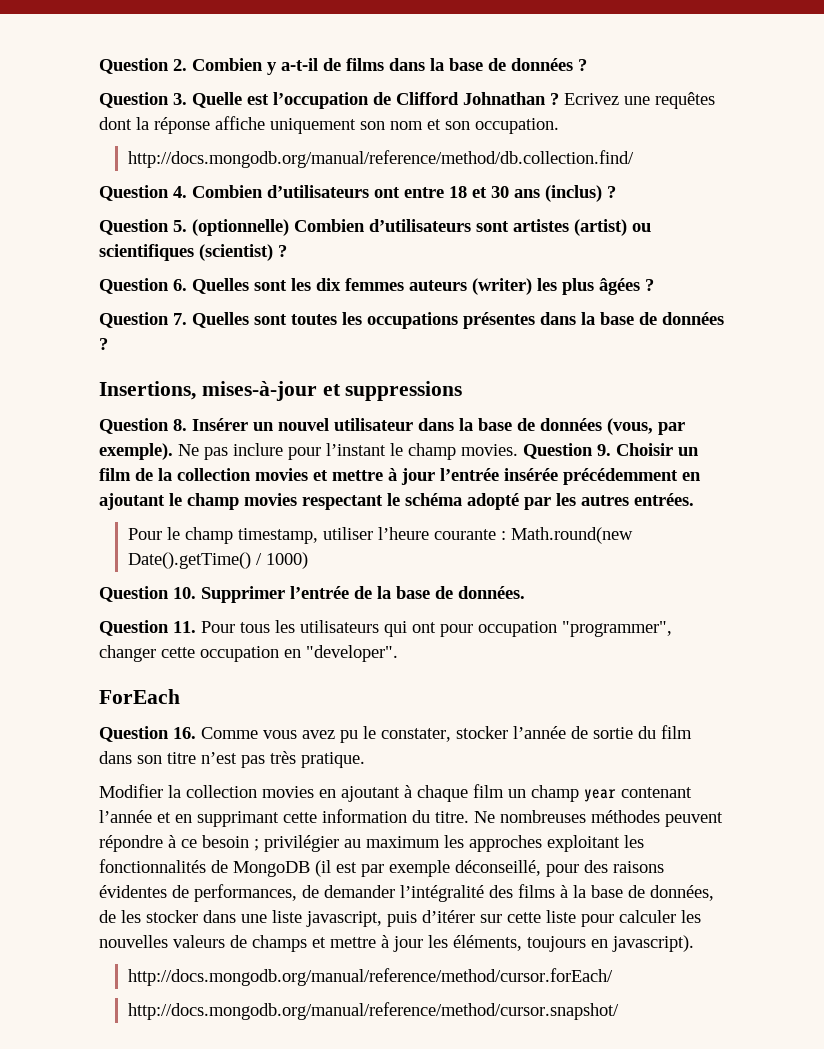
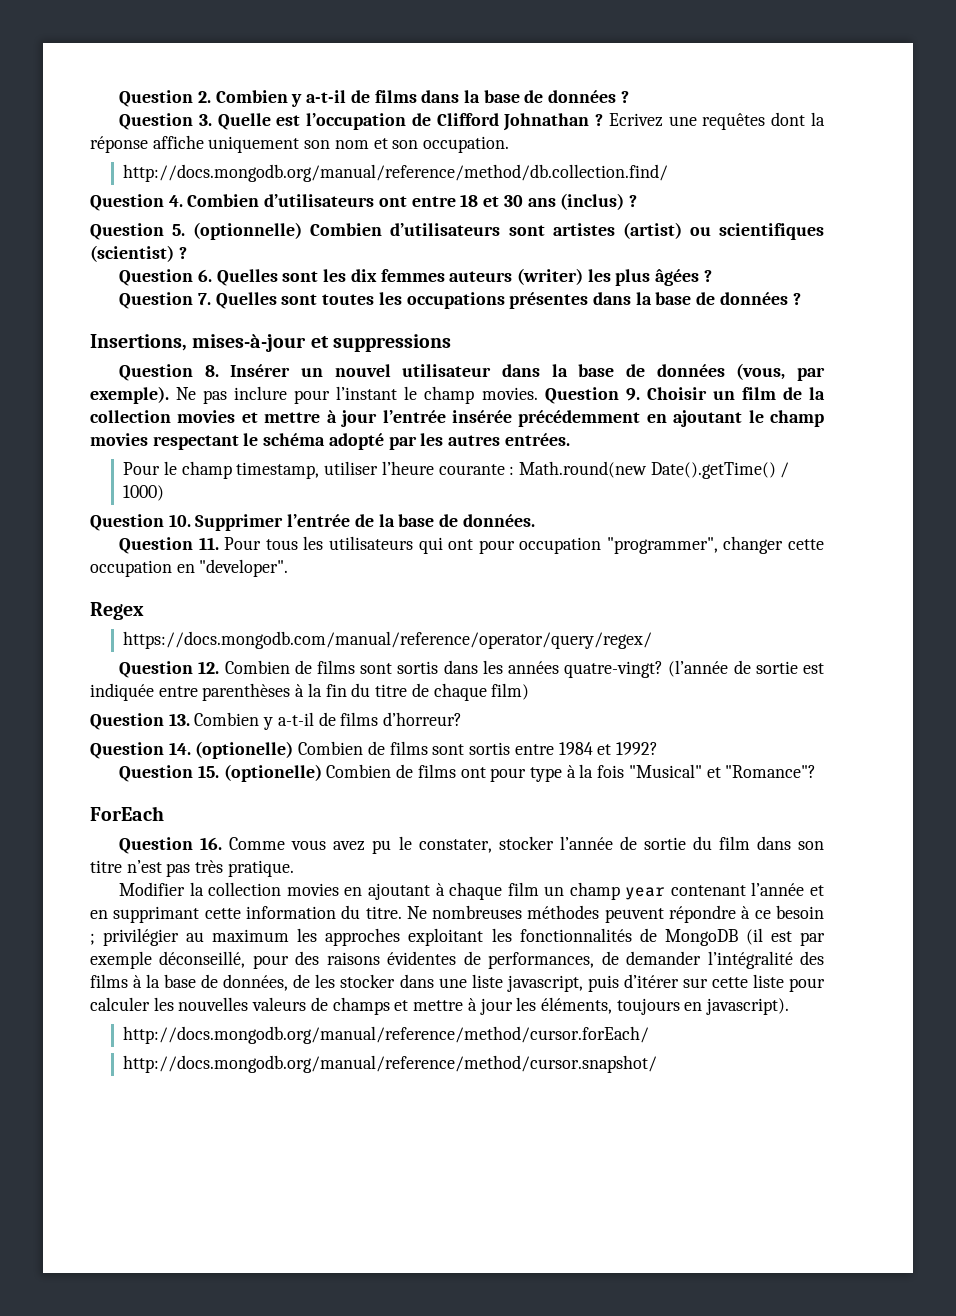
+ Regex
+ https://docs.mongodb.com/manual/reference/operator/query/regex/
+ Question 12. Combien de films sont sortis dans les années quatre-vingt? (l’année de sortie est indiquée entre parenthèses à la fin du titre de chaque film)
+ Question 13. Combien y a-t-il de films d’horreur?
+ Question 14. (optionelle) Combien de films sont sortis entre 1984 et 1992?
+ Question 15. (optionelle) Combien de films ont pour type à la fois "Musical" et "Romance"?

